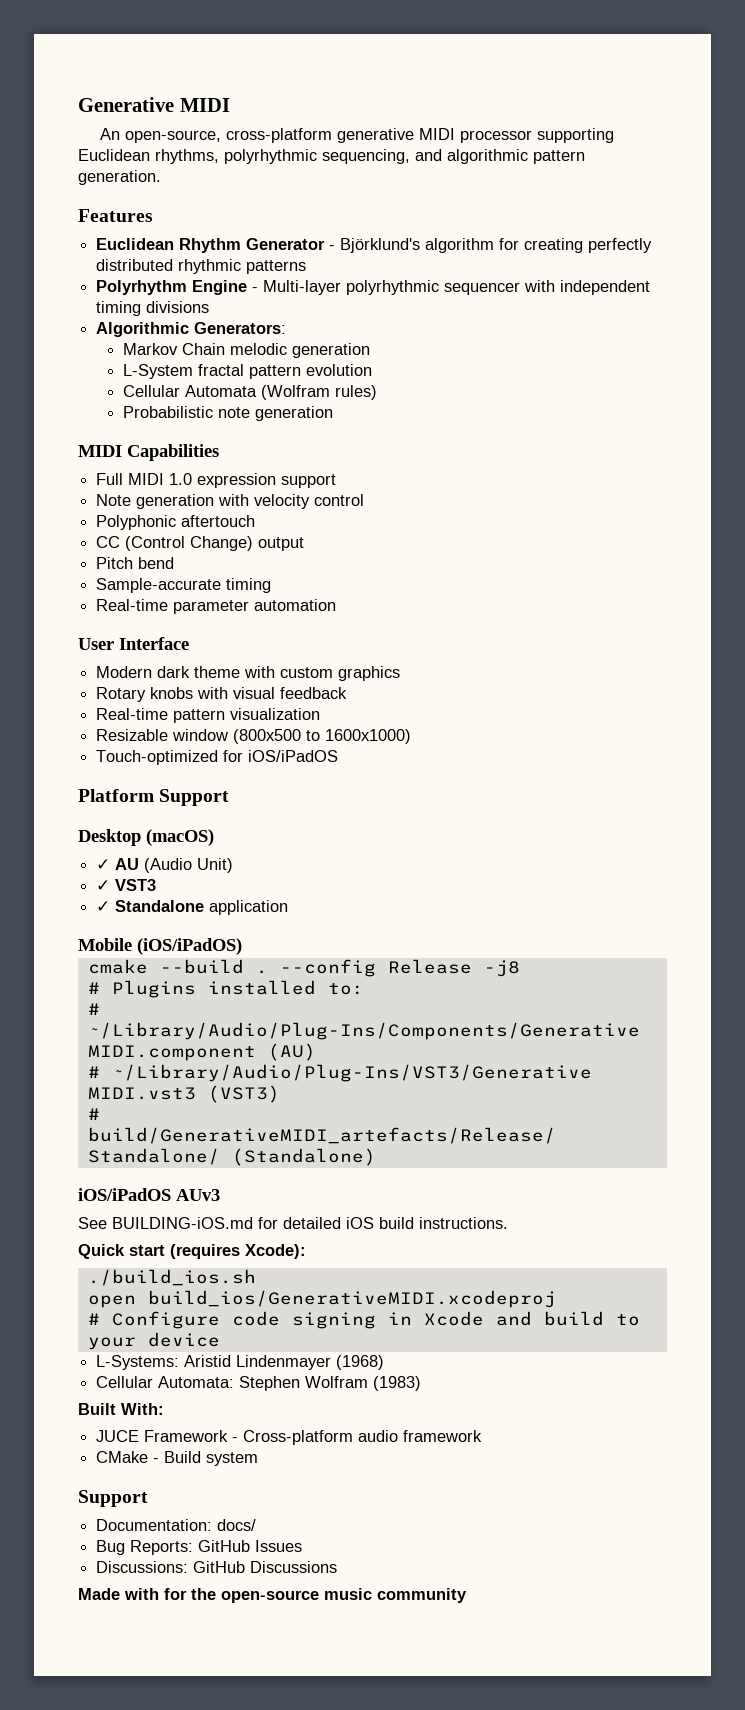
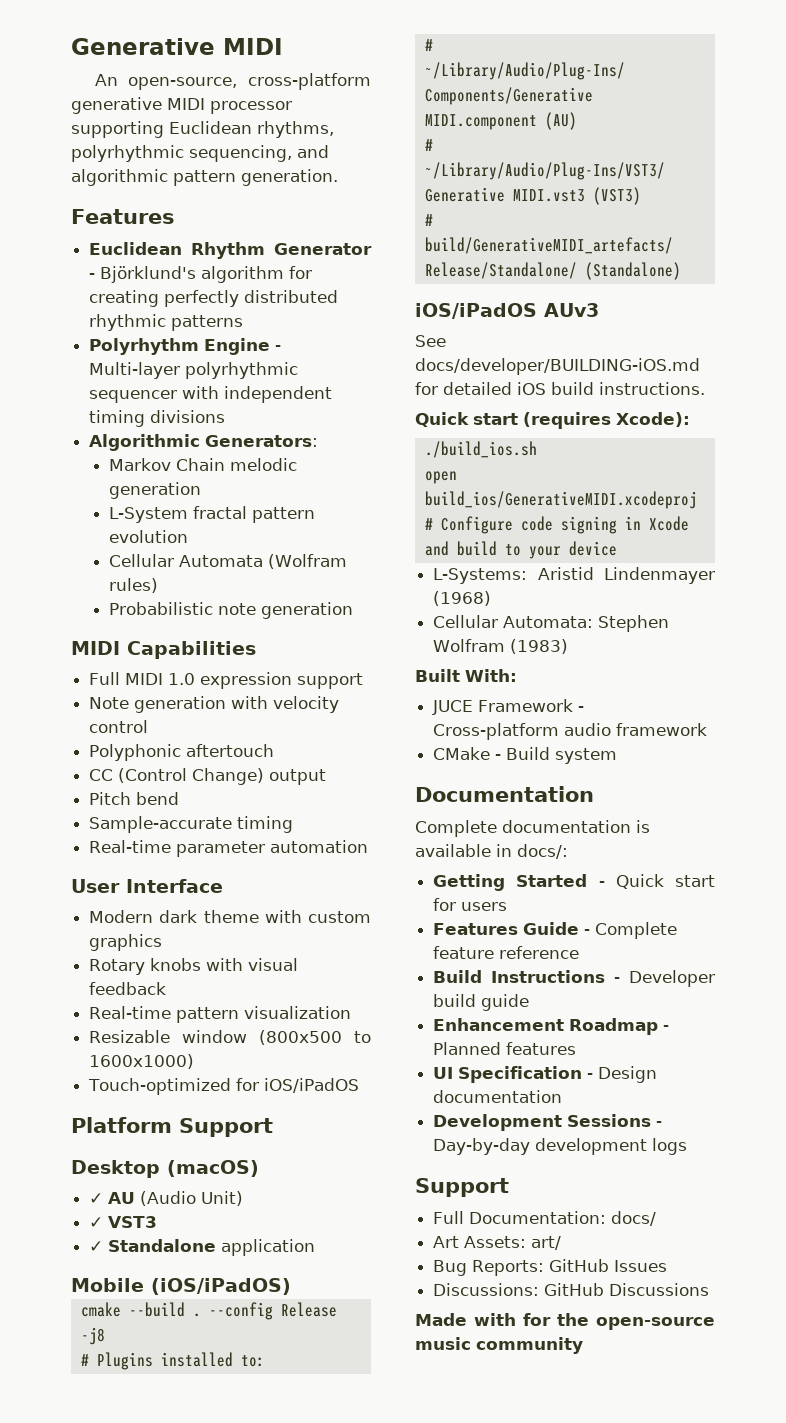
- See BUILDING-iOS.md for detailed iOS build instructions.
+ See docs/developer/BUILDING-iOS.md for detailed iOS build instructions.
  CMake - Build system
+ Documentation
+ Complete documentation is available in docs/:
+ Getting Started - Quick start for users
+ Features Guide - Complete feature reference
+ Build Instructions - Developer build guide
+ Enhancement Roadmap - Planned features
+ UI Specification - Design documentation
+ Development Sessions - Day-by-day development logs
  Support
- Documentation: docs/
+ Full Documentation: docs/
+ Art Assets: art/

